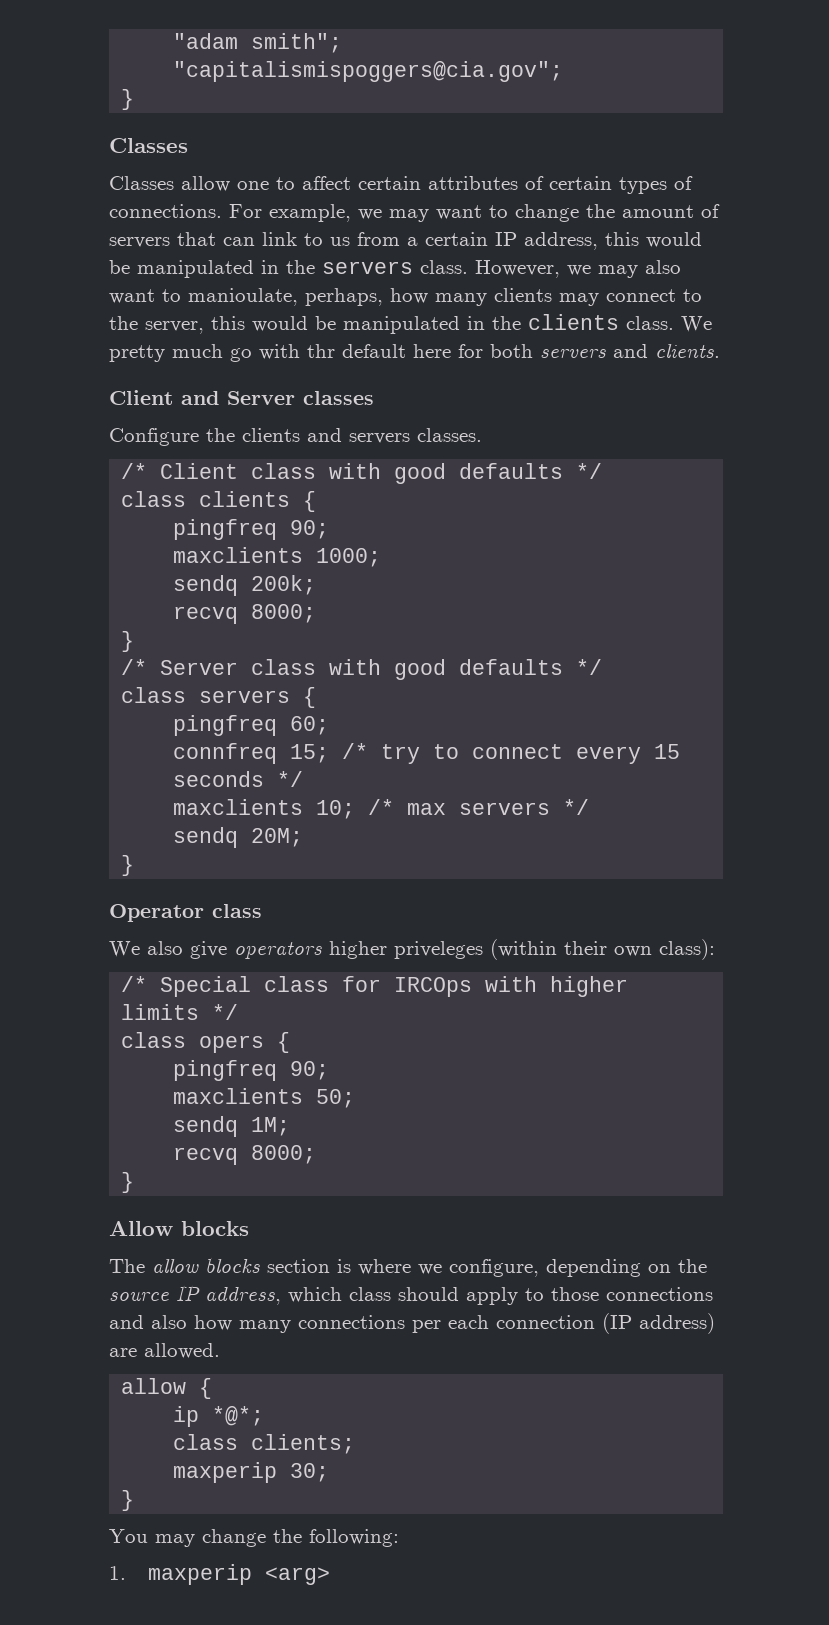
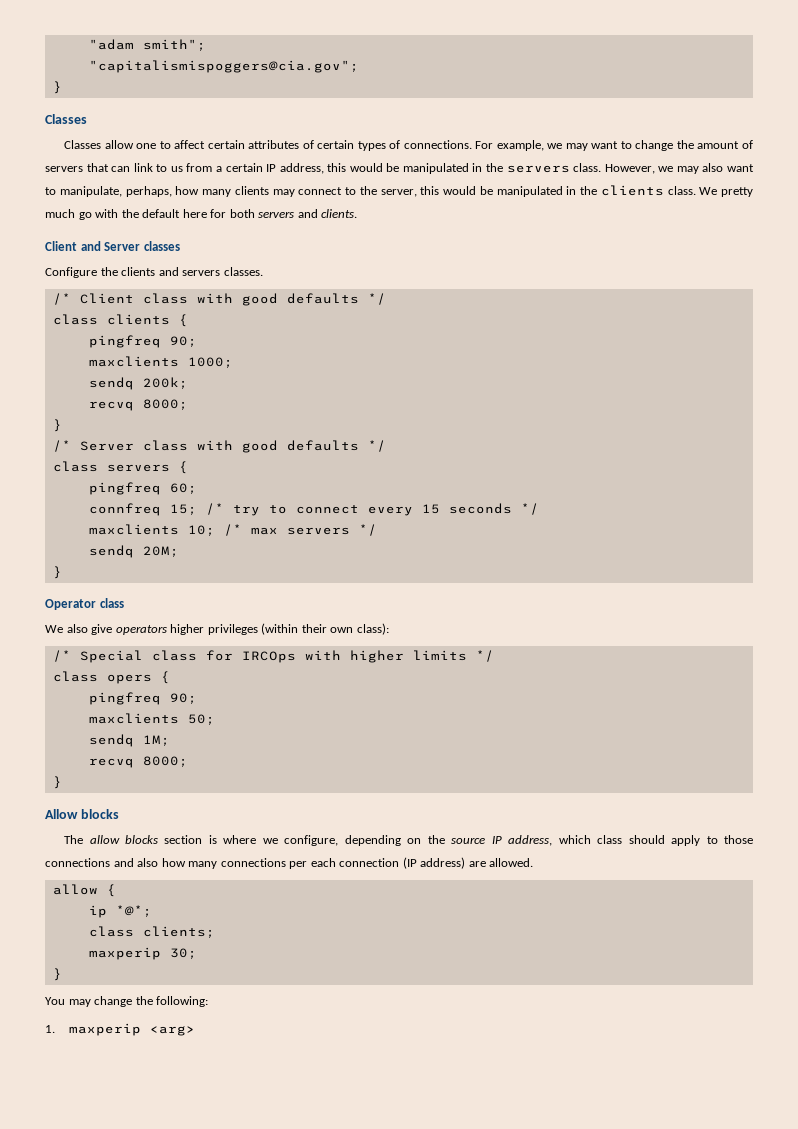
- However, we may also want to manioulate, perhaps, how many clients may connect to the server, this would be manipulated in the clients class.
+ However, we may also want to manipulate, perhaps, how many clients may connect to the server, this would be manipulated in the clients class.
- We pretty much go with thr default here for both servers and clients.
+ We pretty much go with the default here for both servers and clients.
- We also give operators higher priveleges (within their own class):
+ We also give operators higher privileges (within their own class):

